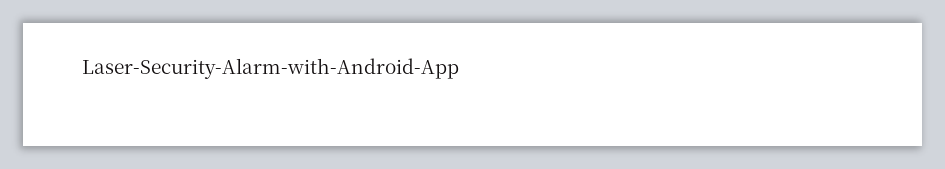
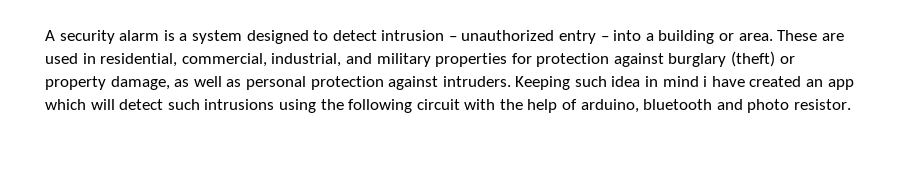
- Laser-Security-Alarm-with-Android-App
+ A security alarm is a system designed to detect intrusion – unauthorized entry – into a building or area. These are used in residential, commercial, industrial, and military properties for protection against burglary (theft) or property damage, as well as personal protection against intruders. Keeping such idea in mind i have created an app which will detect such intrusions using the following circuit with the help of arduino, bluetooth and photo resistor.

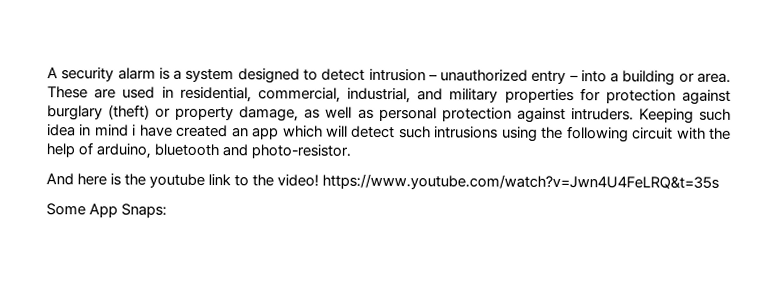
- Keeping such idea in mind i have created an app which will detect such intrusions using the following circuit with the help of arduino, bluetooth and photo resistor.
+ Keeping such idea in mind i have created an app which will detect such intrusions using the following circuit with the help of arduino, bluetooth and photo-resistor.
+ And here is the youtube link to the video! https://www.youtube.com/watch?v=Jwn4U4FeLRQ&t=35s
+ Some App Snaps:

